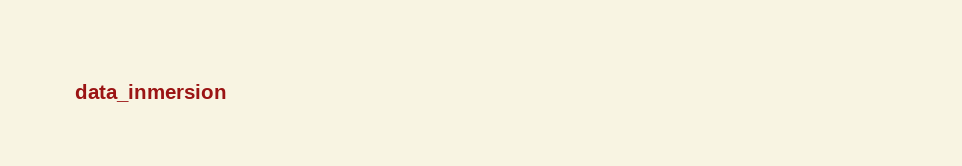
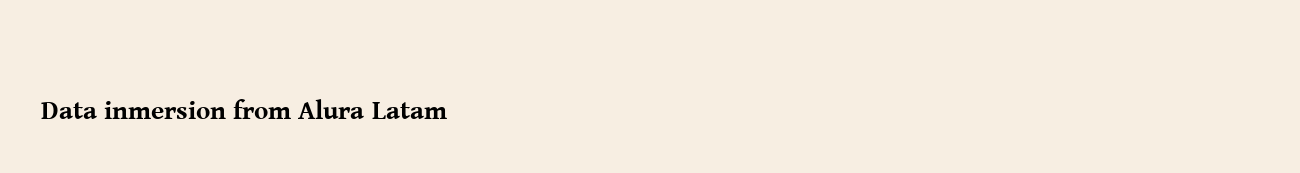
- data_inmersion
+ Data inmersion from Alura Latam

